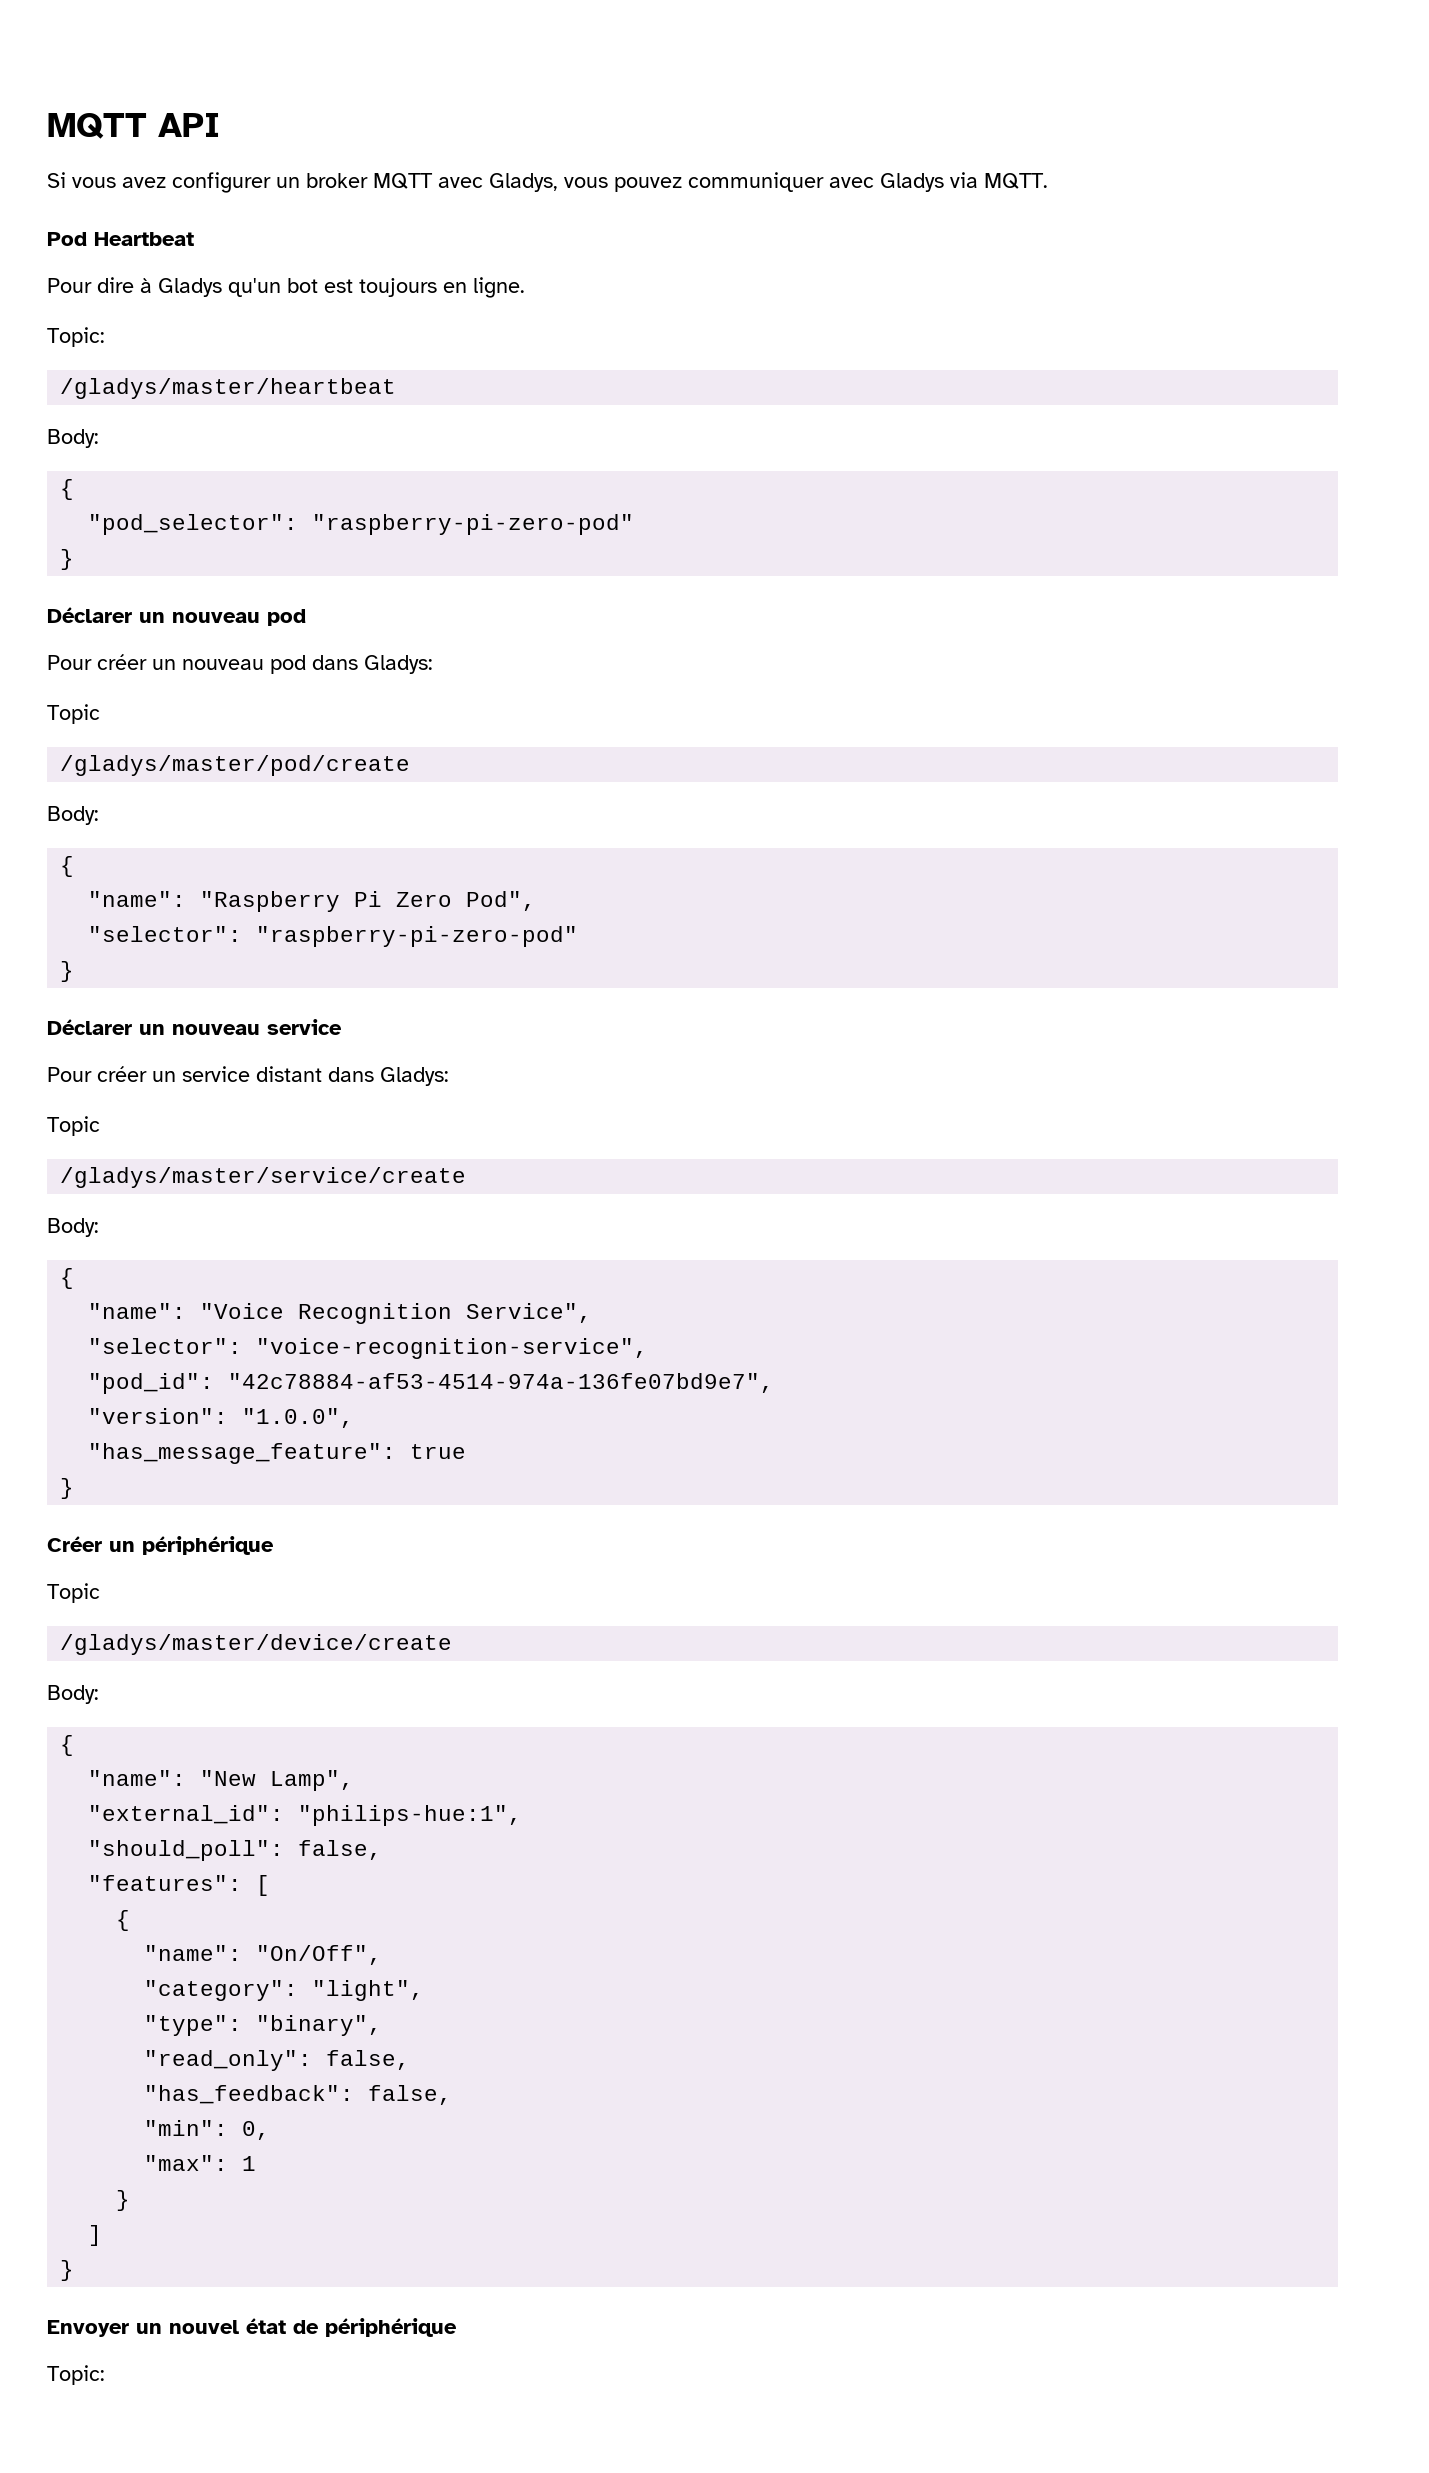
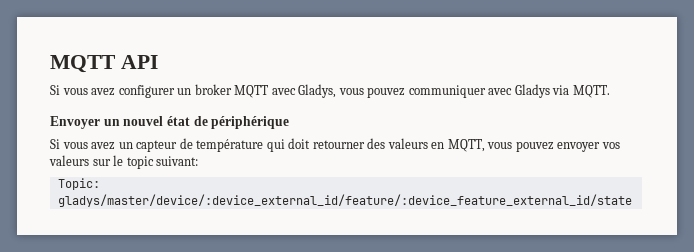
- Pod Heartbeat
- Pour dire à Gladys qu'un bot est toujours en ligne.
- Topic:
- /gladys/master/heartbeat
- Body:
- {
- "pod_selector": "raspberry-pi-zero-pod"
- }
- Déclarer un nouveau pod
- Pour créer un nouveau pod dans Gladys:
- Topic
- /gladys/master/pod/create
- Body:
- {
- "name": "Raspberry Pi Zero Pod",
- "selector": "raspberry-pi-zero-pod"
- }
- Déclarer un nouveau service
- Pour créer un service distant dans Gladys:
- Topic
- /gladys/master/service/create
- Body:
- {
- "name": "Voice Recognition Service",
- "selector": "voice-recognition-service",
- "pod_id": "42c78884-af53-4514-974a-136fe07bd9e7",
- "version": "1.0.0",
- "has_message_feature": true
- }
- Créer un périphérique
- Topic
- /gladys/master/device/create
- Body:
- {
- "name": "New Lamp",
- "external_id": "philips-hue:1",
- "should_poll": false,
- "features": [
- {
- "name": "On/Off",
- "category": "light",
- "type": "binary",
- "read_only": false,
- "has_feedback": false,
- "min": 0,
- "max": 1
- }
- ]
- }
  Envoyer un nouvel état de périphérique
- Topic:
+ Si vous avez un capteur de température qui doit retourner des valeurs en MQTT, vous pouvez envoyer vos valeurs sur le topic suivant:
+ Topic: gladys/master/device/:device_external_id/feature/:device_feature_external_id/state

